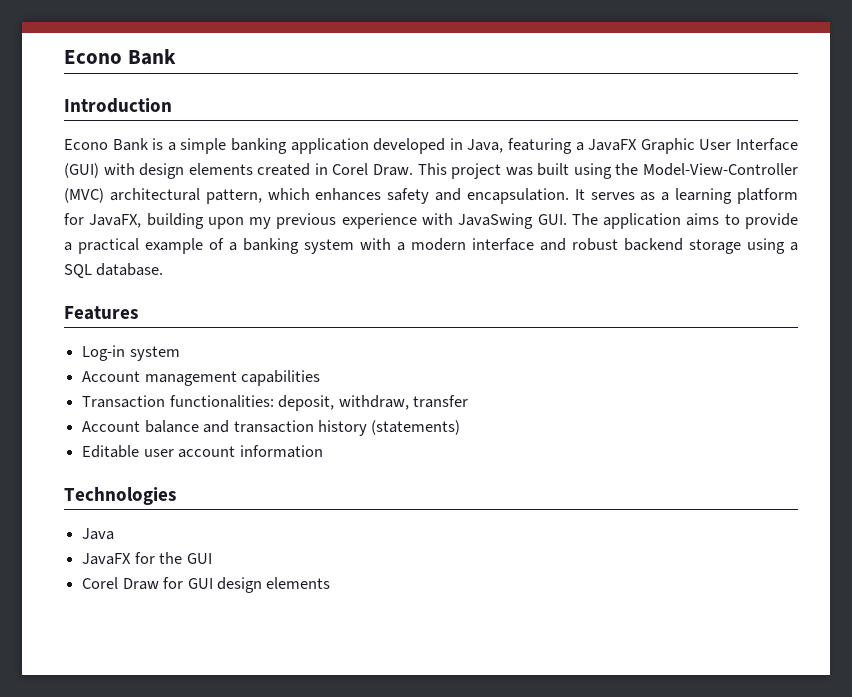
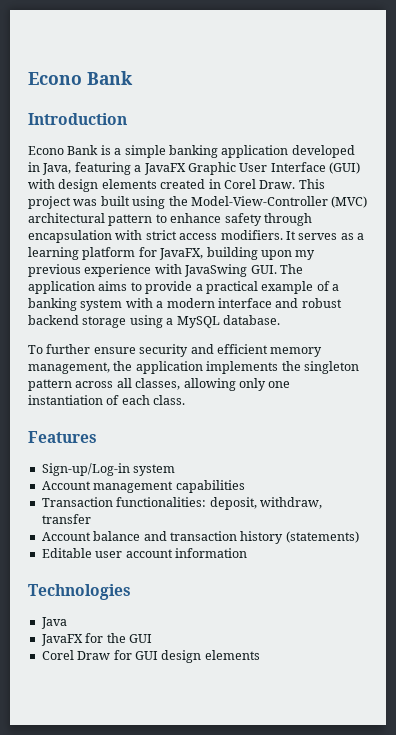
- This project was built using the Model-View-Controller (MVC) architectural pattern, which enhances safety and encapsulation.
+ This project was built using the Model-View-Controller (MVC) architectural pattern to enhance safety through encapsulation with strict access modifiers.
- It serves as a learning platform for JavaFX, building upon my previous experience with JavaSwing GUI. The application aims to provide a practical example of a banking system with a modern interface and robust backend storage using a SQL database.
+ It serves as a learning platform for JavaFX, building upon my previous experience with JavaSwing GUI. The application aims to provide a practical example of a banking system with a modern interface and robust backend storage using a MySQL database.
+ To further ensure security and efficient memory management, the application implements the singleton pattern across all classes, allowing only one instantiation of each class.
- Log-in system
+ Sign-up/Log-in system

